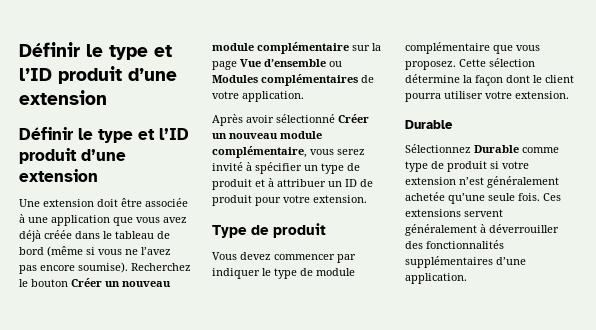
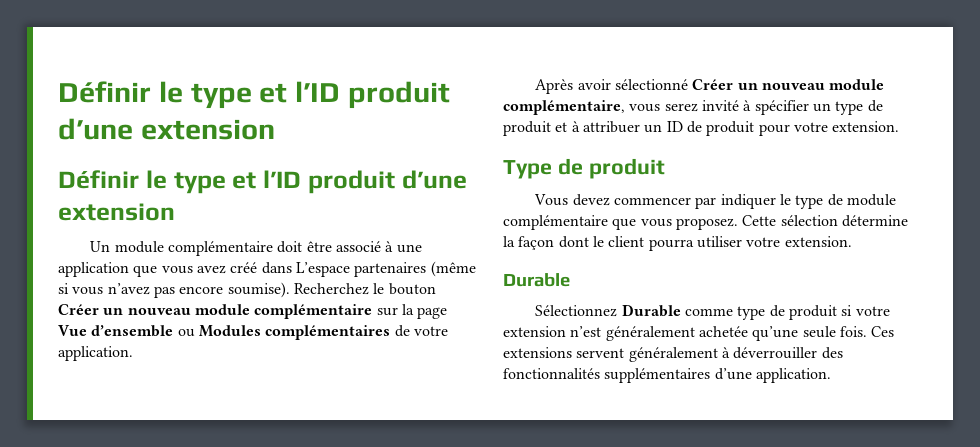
- Une extension doit être associée à une application que vous avez déjà créée dans le tableau de bord (même si vous ne l’avez pas encore soumise).
+ Un module complémentaire doit être associé à une application que vous avez créé dans L’espace partenaires (même si vous n’avez pas encore soumise).

